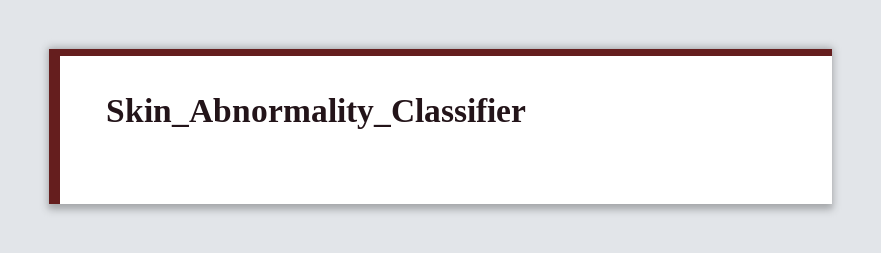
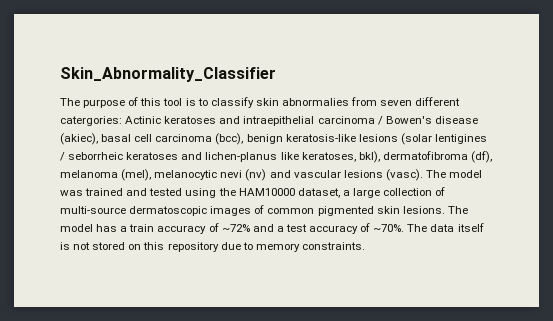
+ The purpose of this tool is to classify skin abnormalies from seven different catergories: Actinic keratoses and intraepithelial carcinoma / Bowen's disease (akiec), basal cell carcinoma (bcc), benign keratosis-like lesions (solar lentigines / seborrheic keratoses and lichen-planus like keratoses, bkl), dermatofibroma (df), melanoma (mel), melanocytic nevi (nv) and vascular lesions (vasc). The model was trained and tested using the HAM10000 dataset, a large collection of multi-source dermatoscopic images of common pigmented skin lesions. The model has a train accuracy of ~72% and a test accuracy of ~70%. The data itself is not stored on this repository due to memory constraints.

